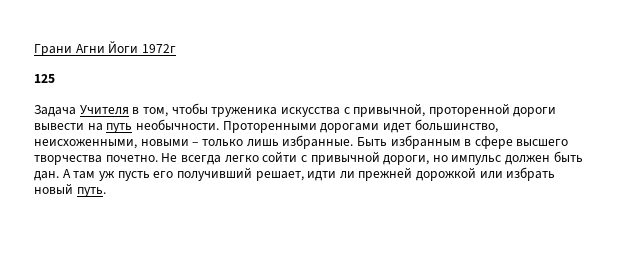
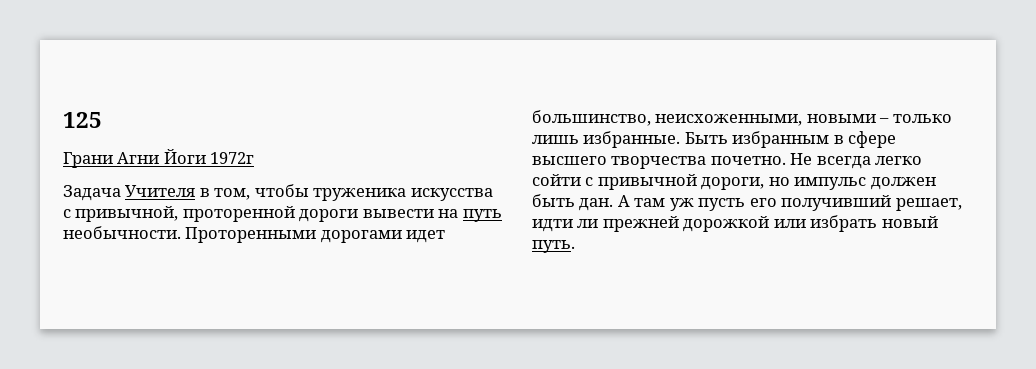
+ 125
- 125

